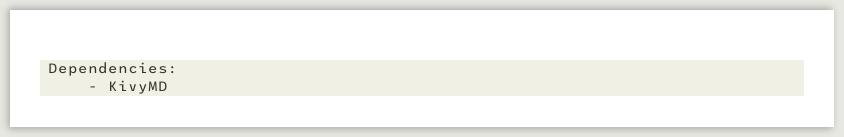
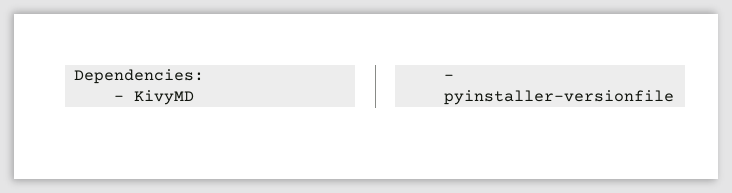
+ - pyinstaller-versionfile

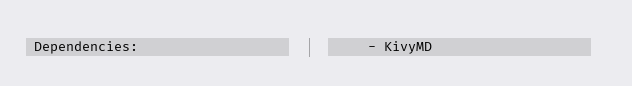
- - pyinstaller-versionfile

